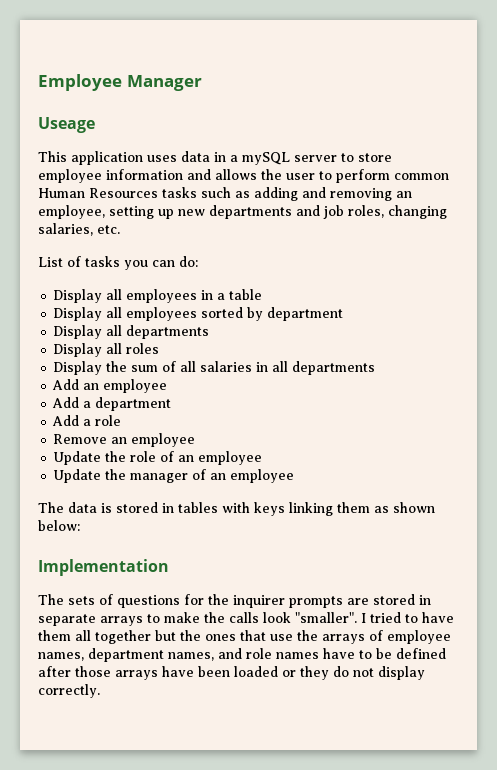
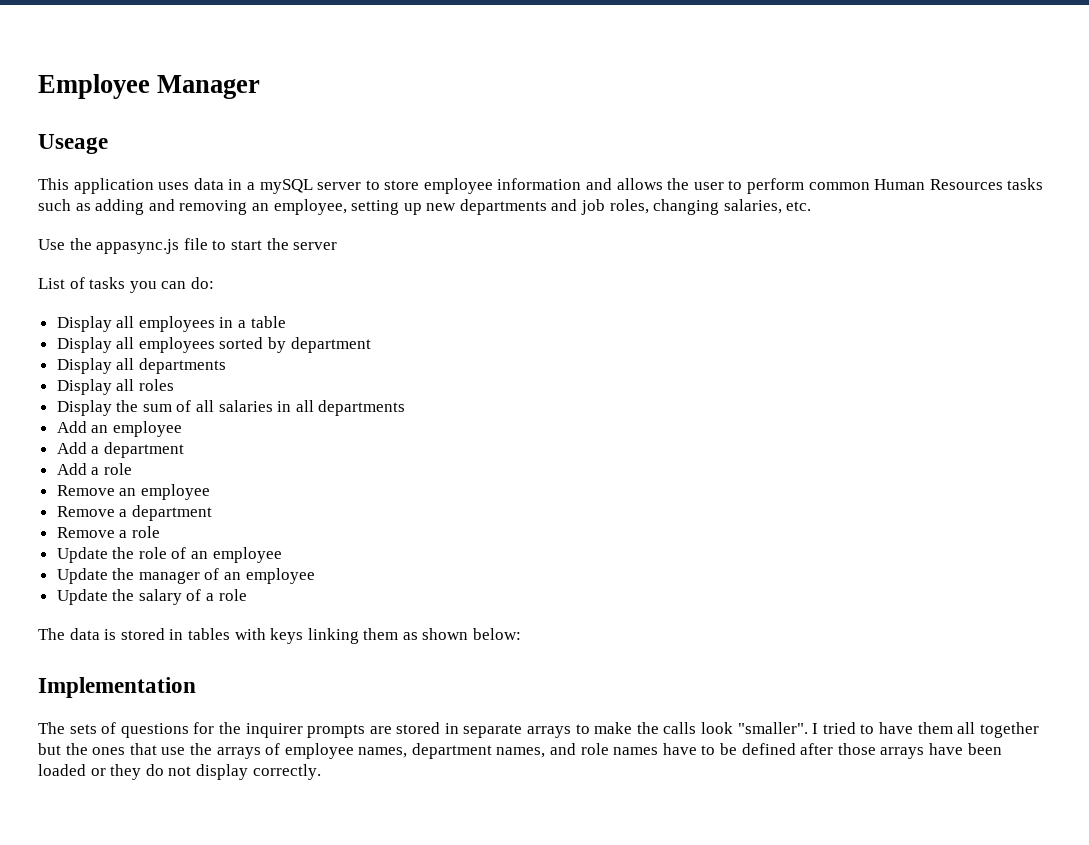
+ Use the appasync.js file to start the server
+ Remove a department
+ Remove a role
+ Update the salary of a role

